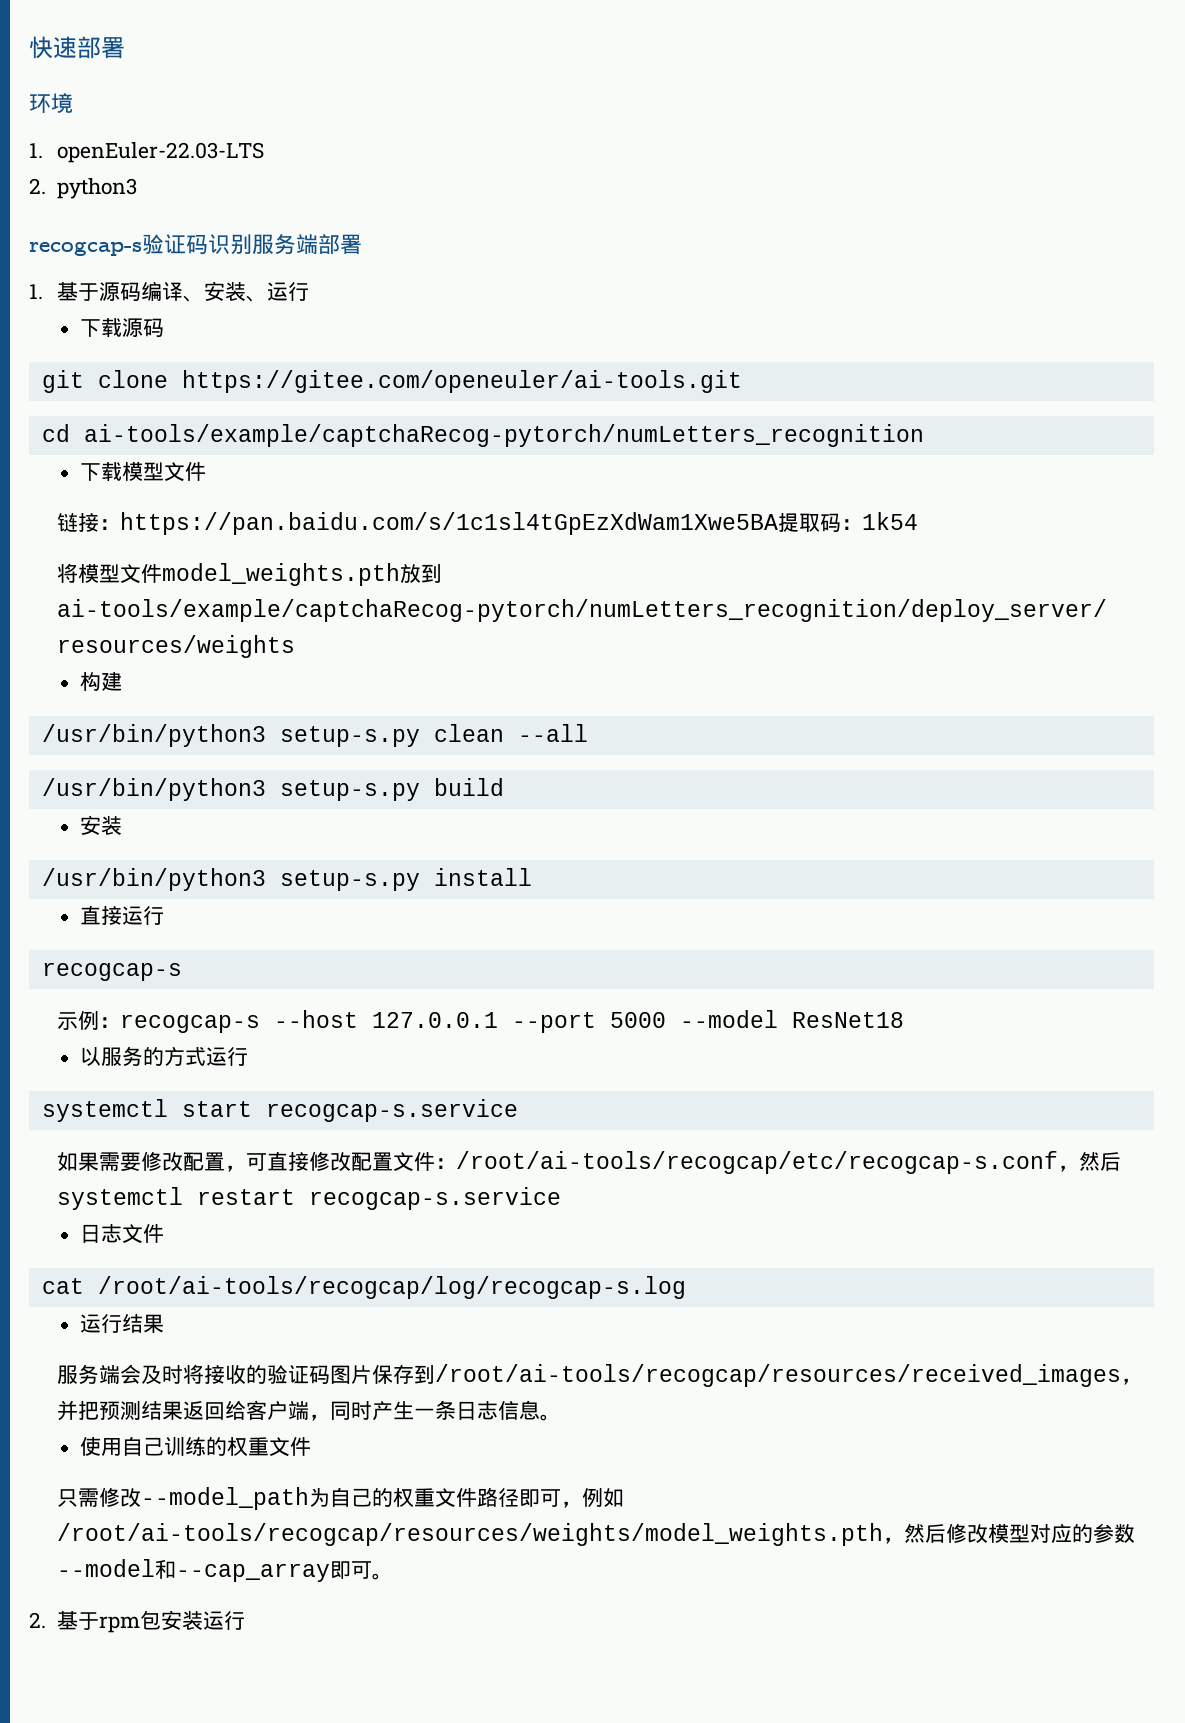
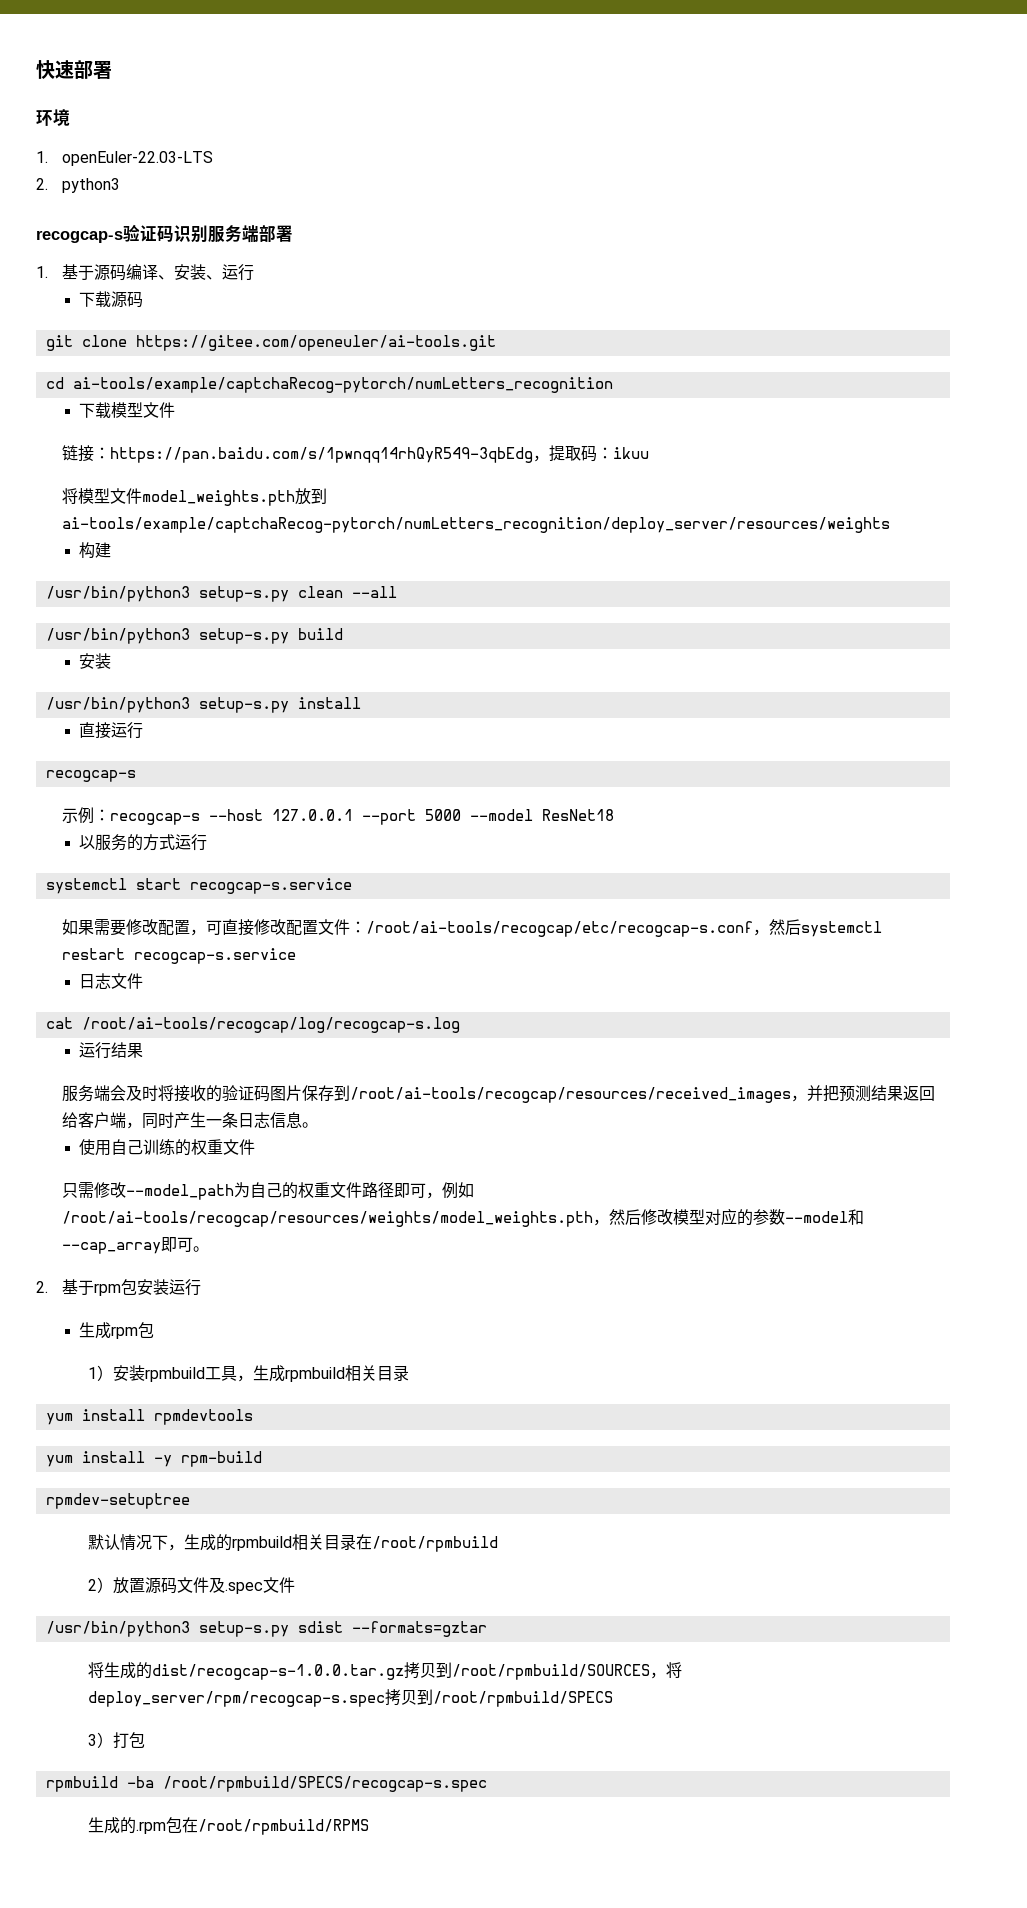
- 链接：https://pan.baidu.com/s/1c1sl4tGpEzXdWam1Xwe5BA提取码：1k54
+ 链接：https://pan.baidu.com/s/1pwnqq14rhQyR549-3qbEdg，提取码：ikuu
+ 生成rpm包
+ 1）安装rpmbuild工具，生成rpmbuild相关目录
+ yum install rpmdevtools
+ yum install -y rpm-build
+ rpmdev-setuptree
+ 默认情况下，生成的rpmbuild相关目录在/root/rpmbuild
+ 2）放置源码文件及.spec文件
+ /usr/bin/python3 setup-s.py sdist --formats=gztar
+ 将生成的dist/recogcap-s-1.0.0.tar.gz拷贝到/root/rpmbuild/SOURCES，将deploy_server/rpm/recogcap-s.spec拷贝到/root/rpmbuild/SPECS
+ 3）打包
+ rpmbuild -ba /root/rpmbuild/SPECS/recogcap-s.spec
+ 生成的.rpm包在/root/rpmbuild/RPMS

